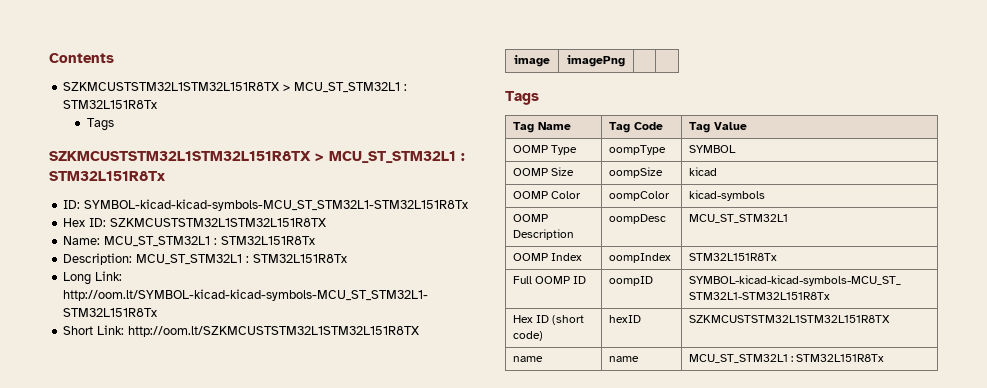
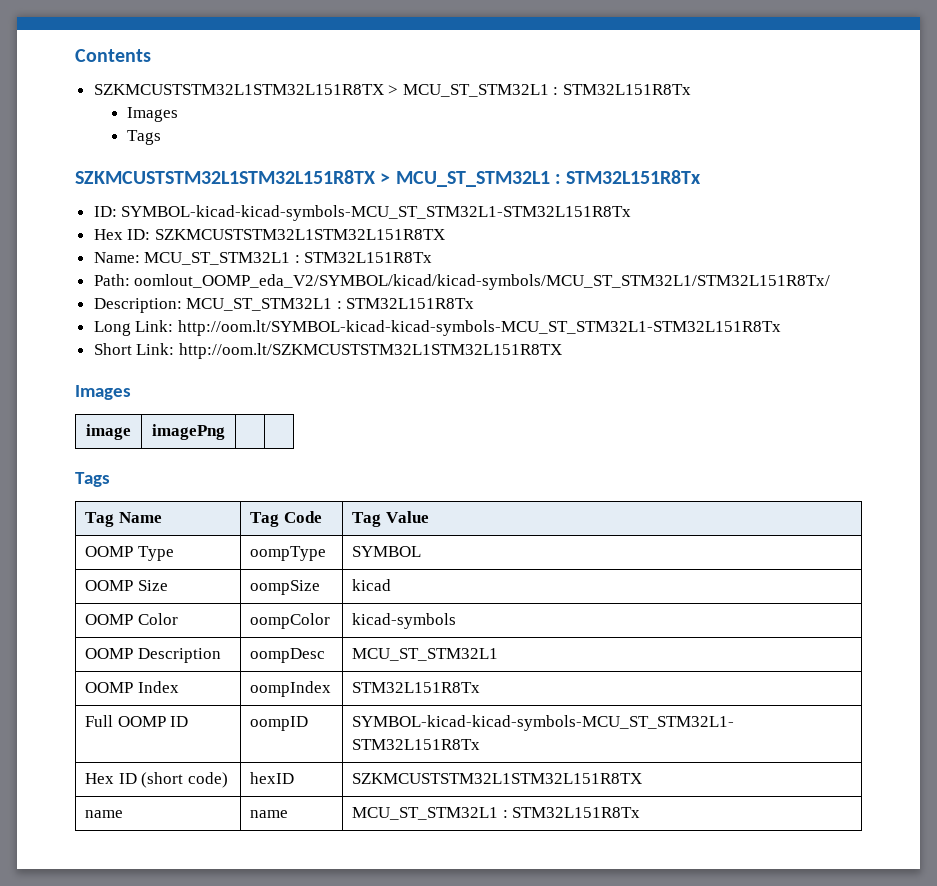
  Contents
  SZKMCUSTSTM32L1STM32L151R8TX > MCU_ST_STM32L1 : STM32L151R8Tx
+ Images
+ Path: oomlout_OOMP_eda_V2/SYMBOL/kicad/kicad-symbols/MCU_ST_STM32L1/STM32L151R8Tx/
  Short Link: http://oom.lt/SZKMCUSTSTM32L1STM32L151R8TX
+ Images

